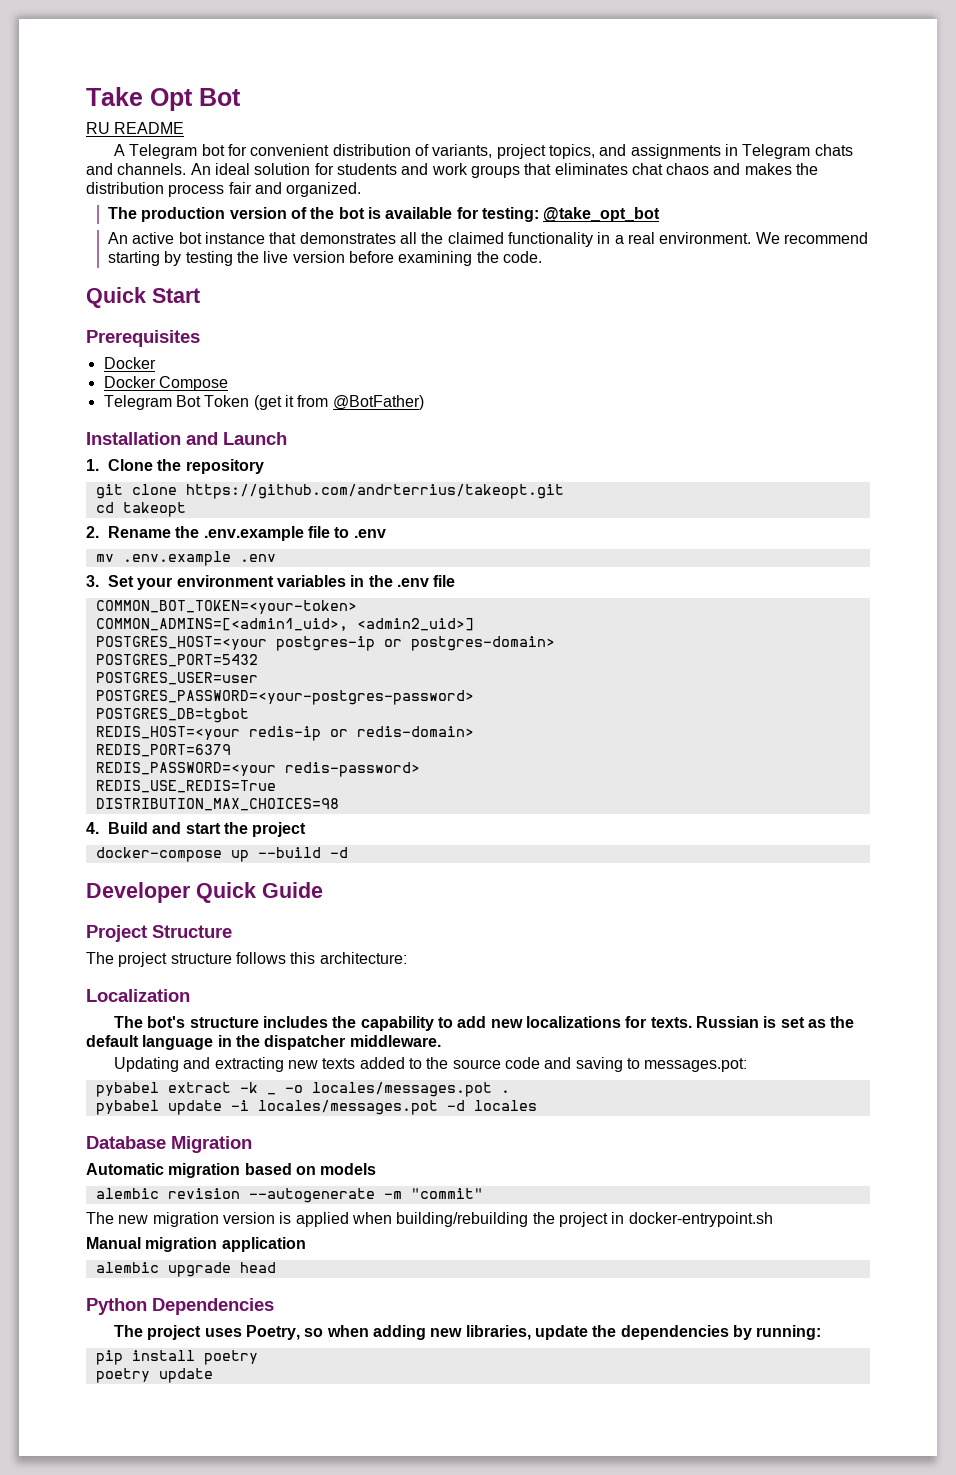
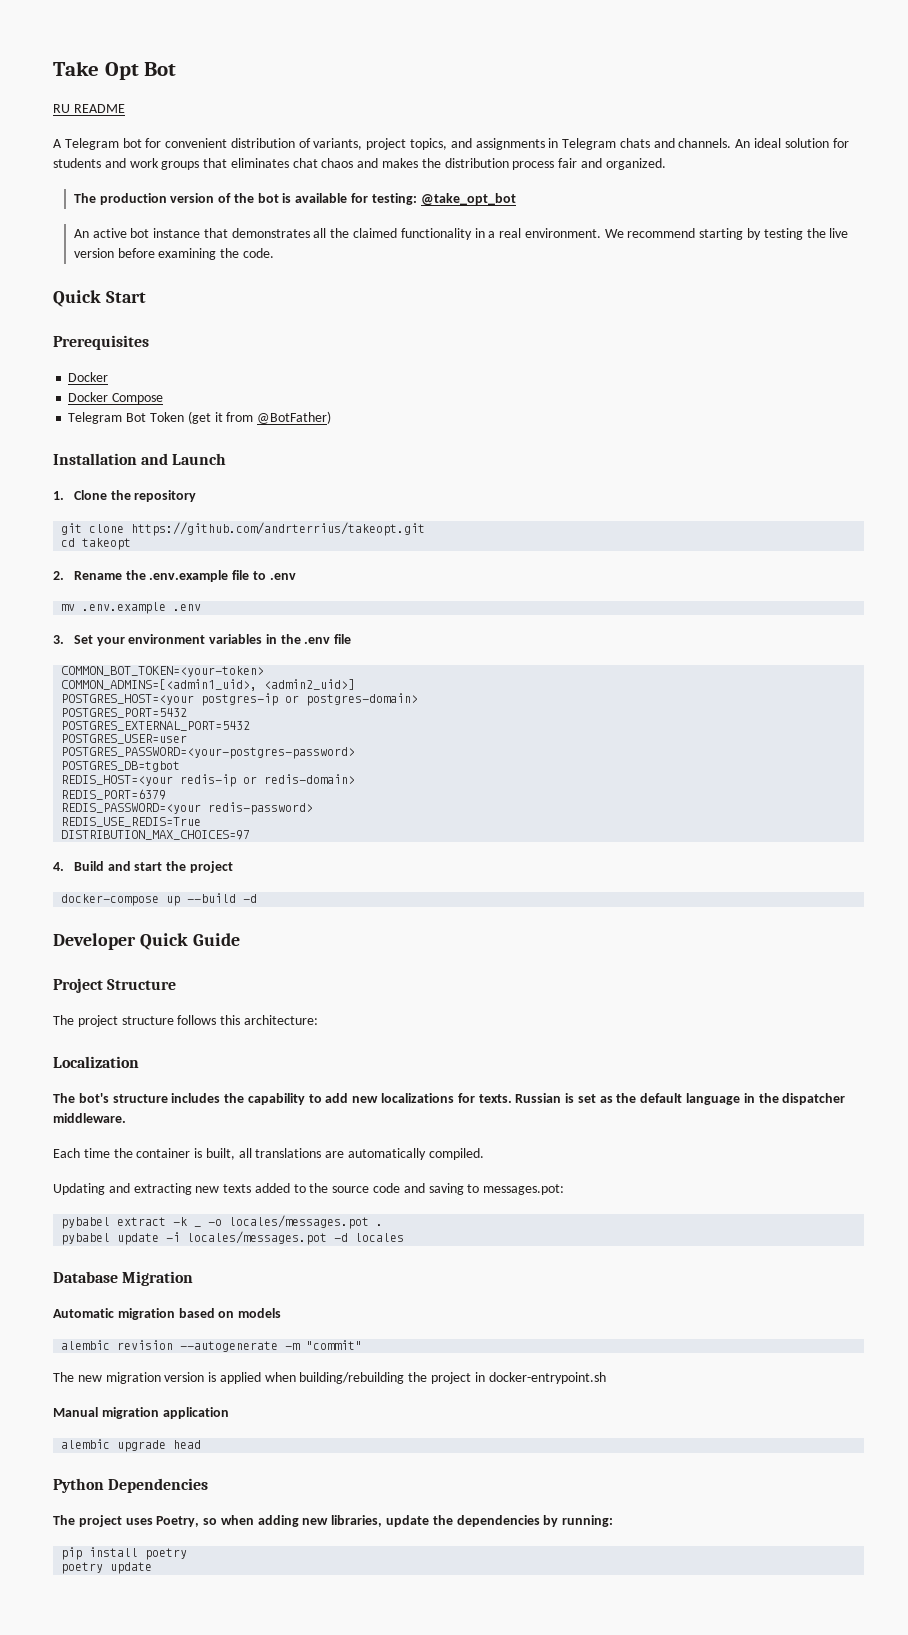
+ POSTGRES_EXTERNAL_PORT=5432
- DISTRIBUTION_MAX_CHOICES=98
+ DISTRIBUTION_MAX_CHOICES=97
+ Each time the container is built, all translations are automatically compiled.

